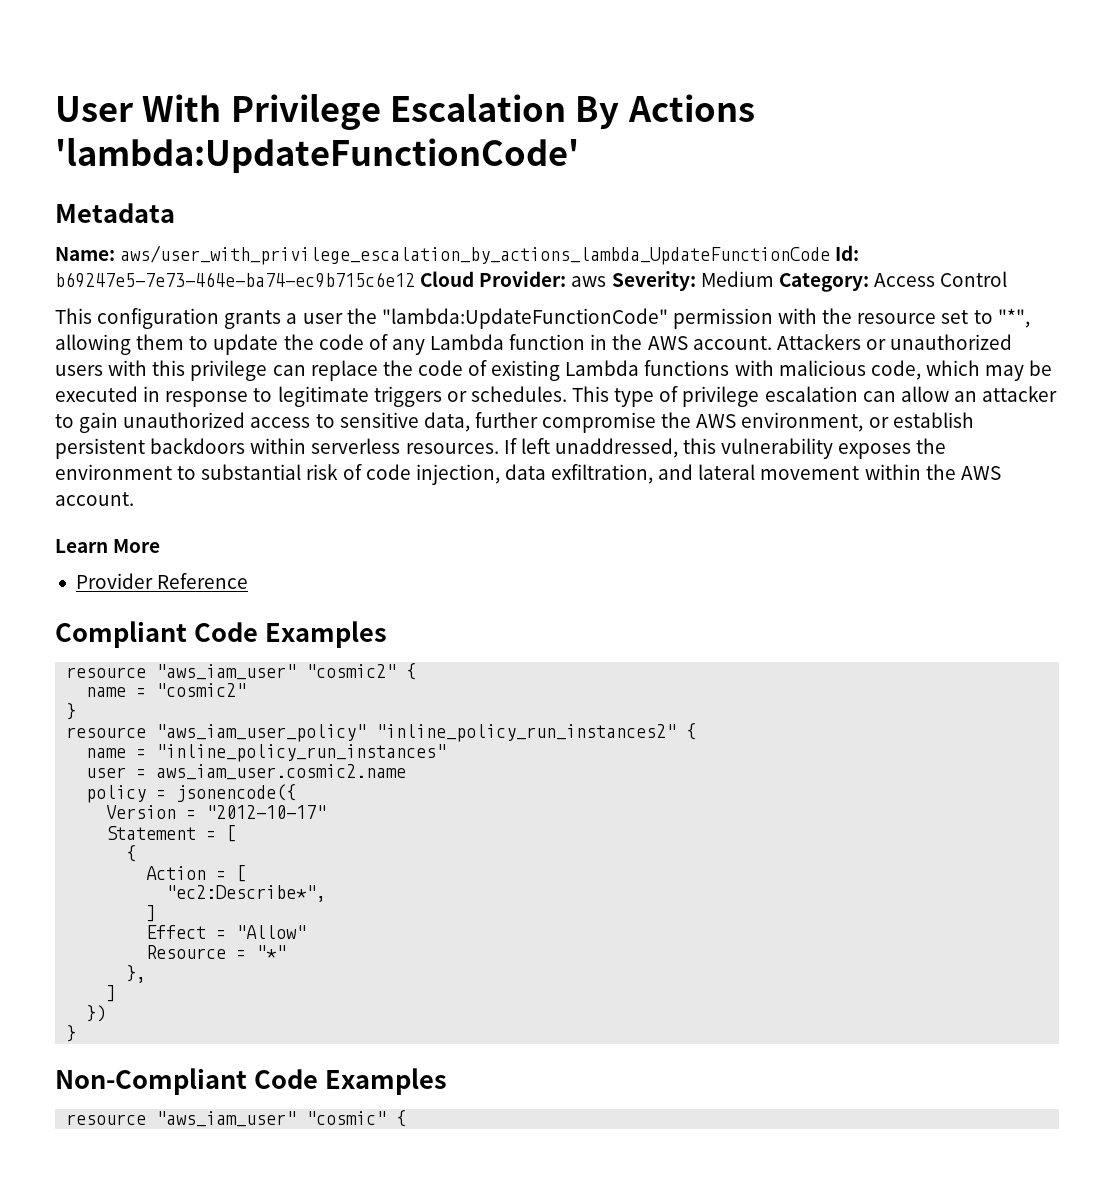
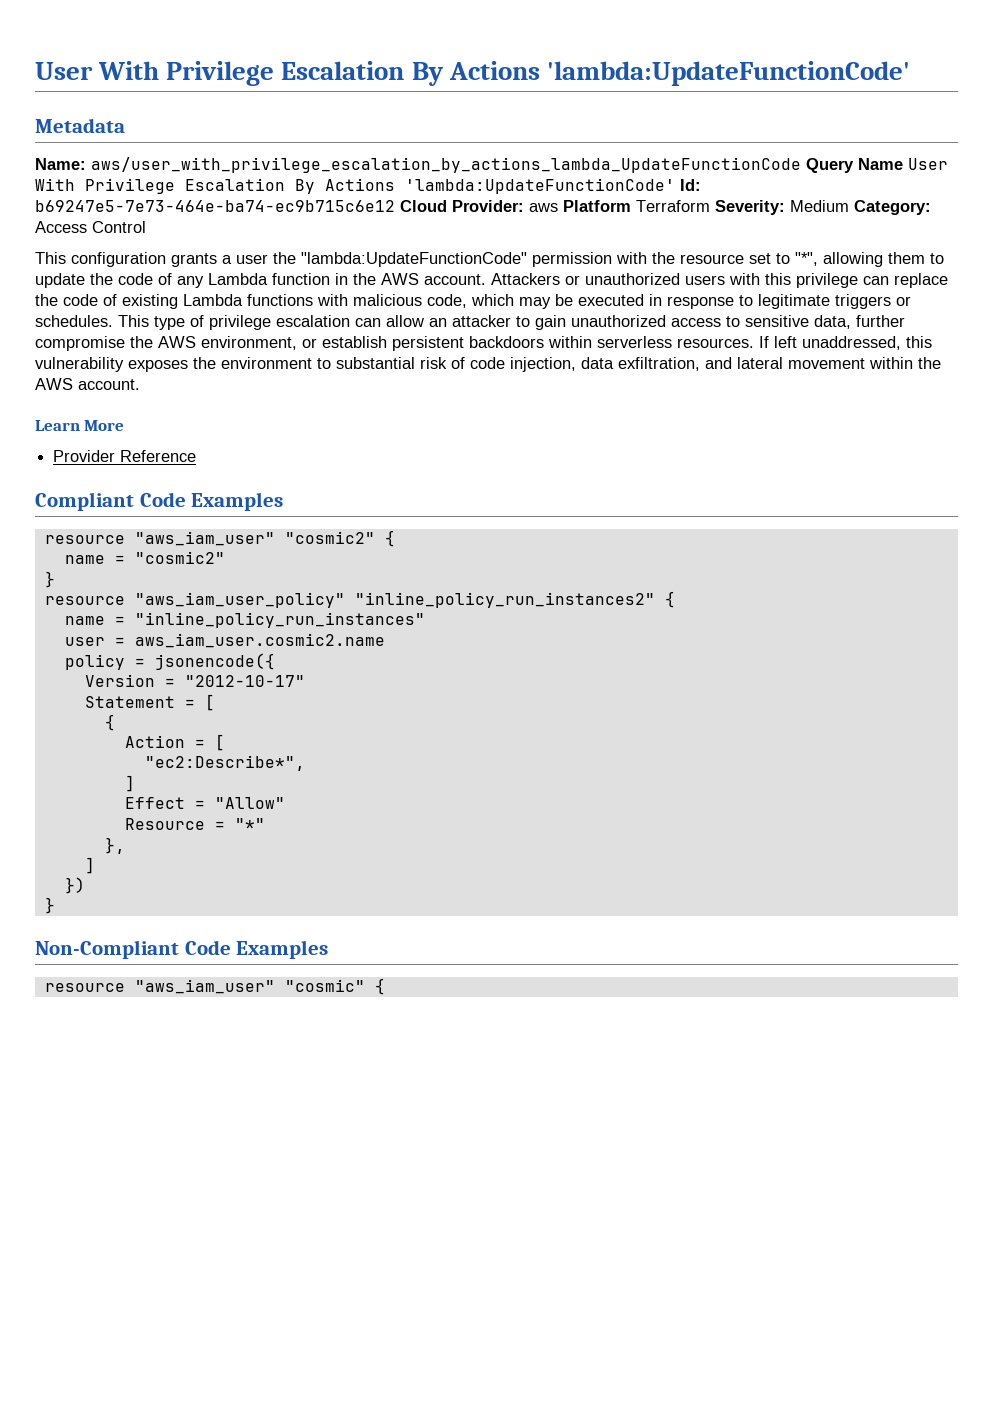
- Name: aws/user_with_privilege_escalation_by_actions_lambda_UpdateFunctionCode Id: b69247e5-7e73-464e-ba74-ec9b715c6e12 Cloud Provider: aws Severity: Medium Category: Access Control
+ Name: aws/user_with_privilege_escalation_by_actions_lambda_UpdateFunctionCode Query Name User With Privilege Escalation By Actions 'lambda:UpdateFunctionCode' Id: b69247e5-7e73-464e-ba74-ec9b715c6e12 Cloud Provider: aws Platform Terraform Severity: Medium Category: Access Control

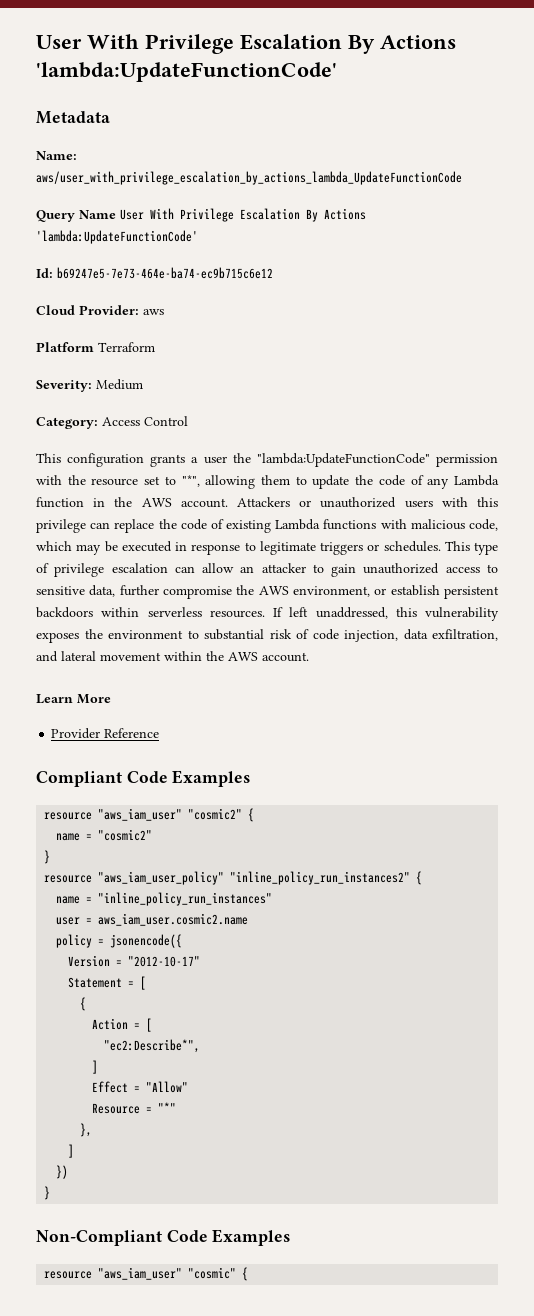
- Name: aws/user_with_privilege_escalation_by_actions_lambda_UpdateFunctionCode Query Name User With Privilege Escalation By Actions 'lambda:UpdateFunctionCode' Id: b69247e5-7e73-464e-ba74-ec9b715c6e12 Cloud Provider: aws Platform Terraform Severity: Medium Category: Access Control
+ Name: aws/user_with_privilege_escalation_by_actions_lambda_UpdateFunctionCode
+ Query Name User With Privilege Escalation By Actions 'lambda:UpdateFunctionCode'
+ Id: b69247e5-7e73-464e-ba74-ec9b715c6e12
+ Cloud Provider: aws
+ Platform Terraform
+ Severity: Medium
+ Category: Access Control

